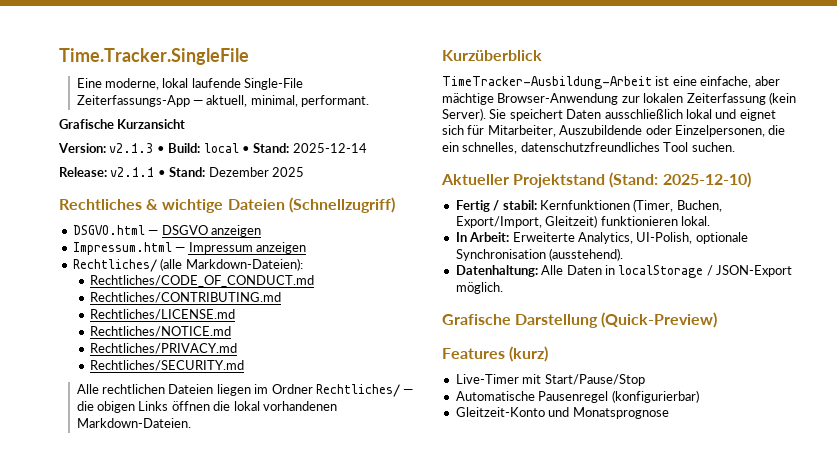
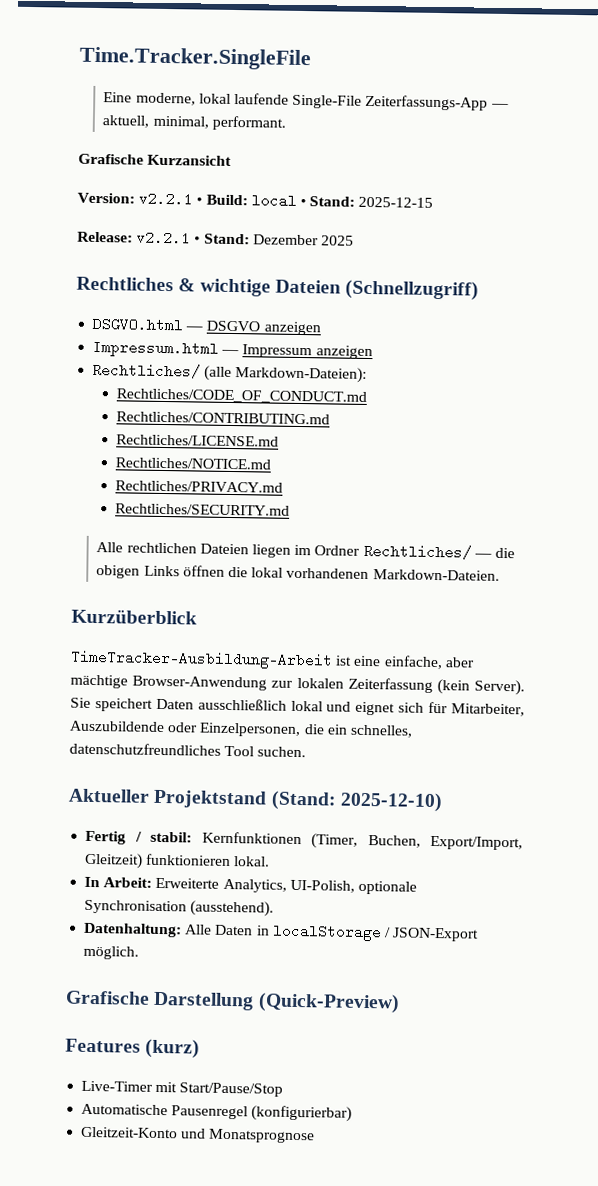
- Version: v2.1.3 • Build: local • Stand: 2025-12-14
+ Version: v2.2.1 • Build: local • Stand: 2025-12-15
- Release: v2.1.1 • Stand: Dezember 2025
+ Release: v2.2.1 • Stand: Dezember 2025

